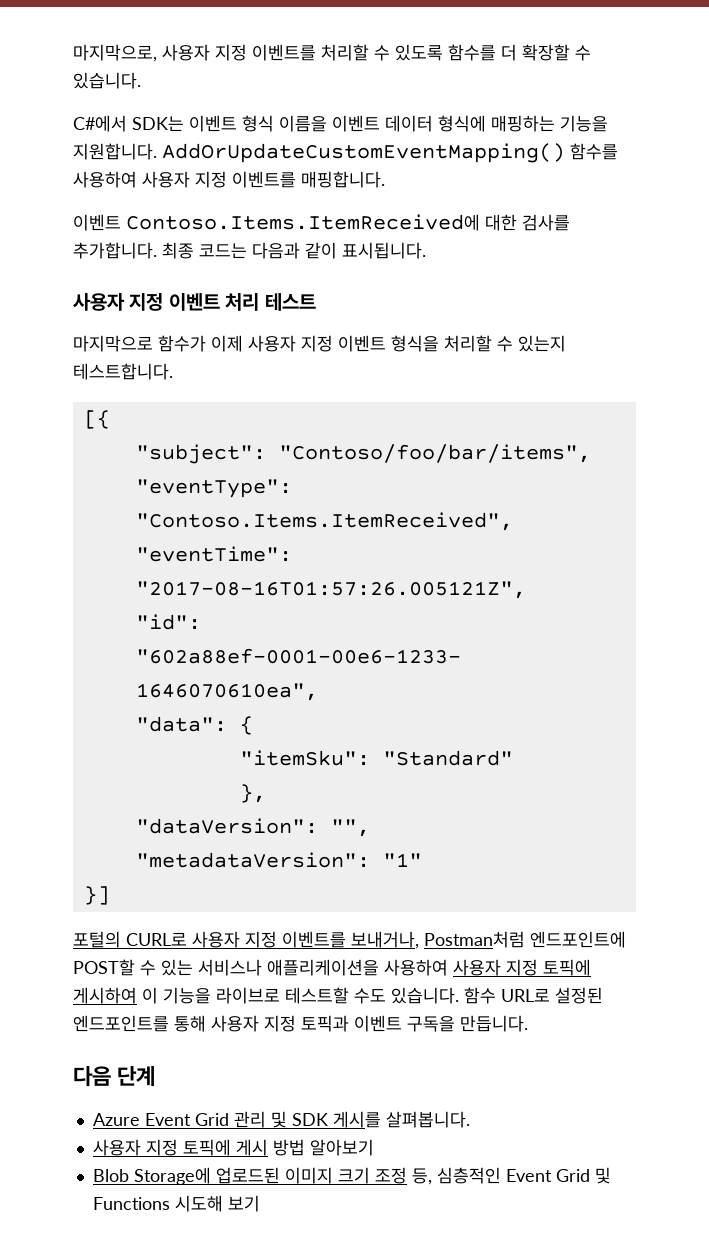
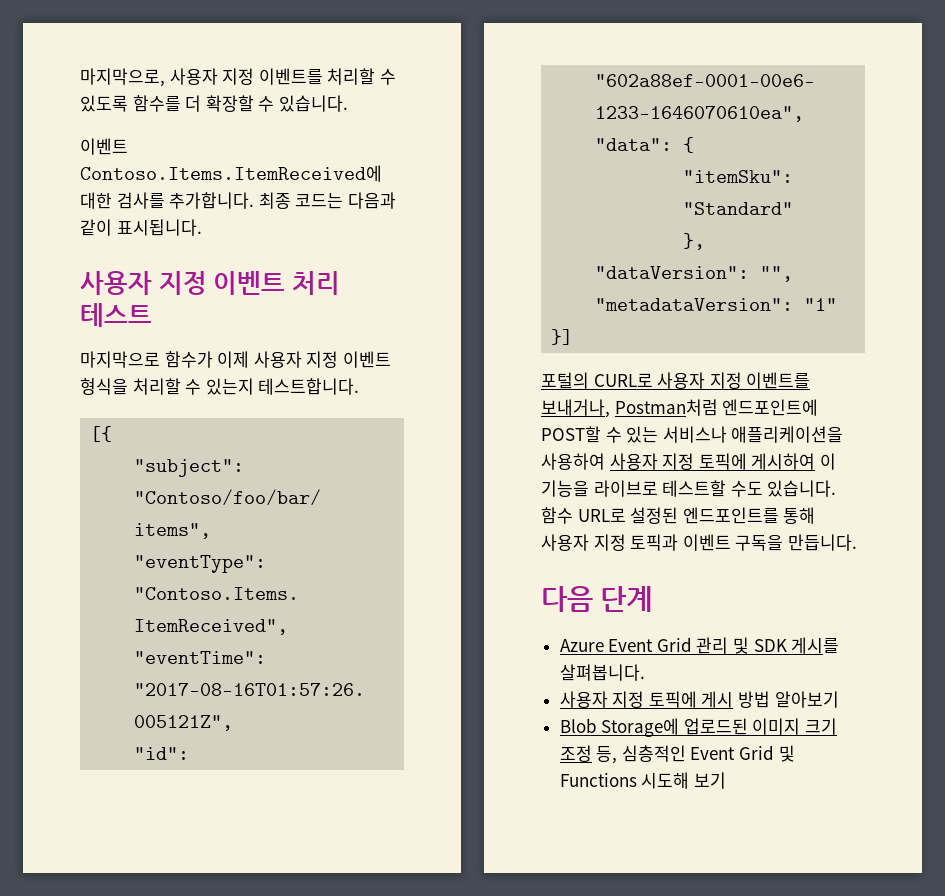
- C#에서 SDK는 이벤트 형식 이름을 이벤트 데이터 형식에 매핑하는 기능을 지원합니다. AddOrUpdateCustomEventMapping() 함수를 사용하여 사용자 지정 이벤트를 매핑합니다.

